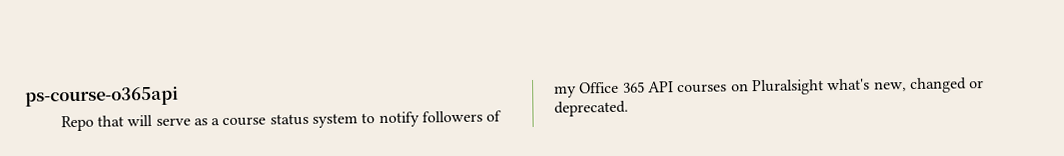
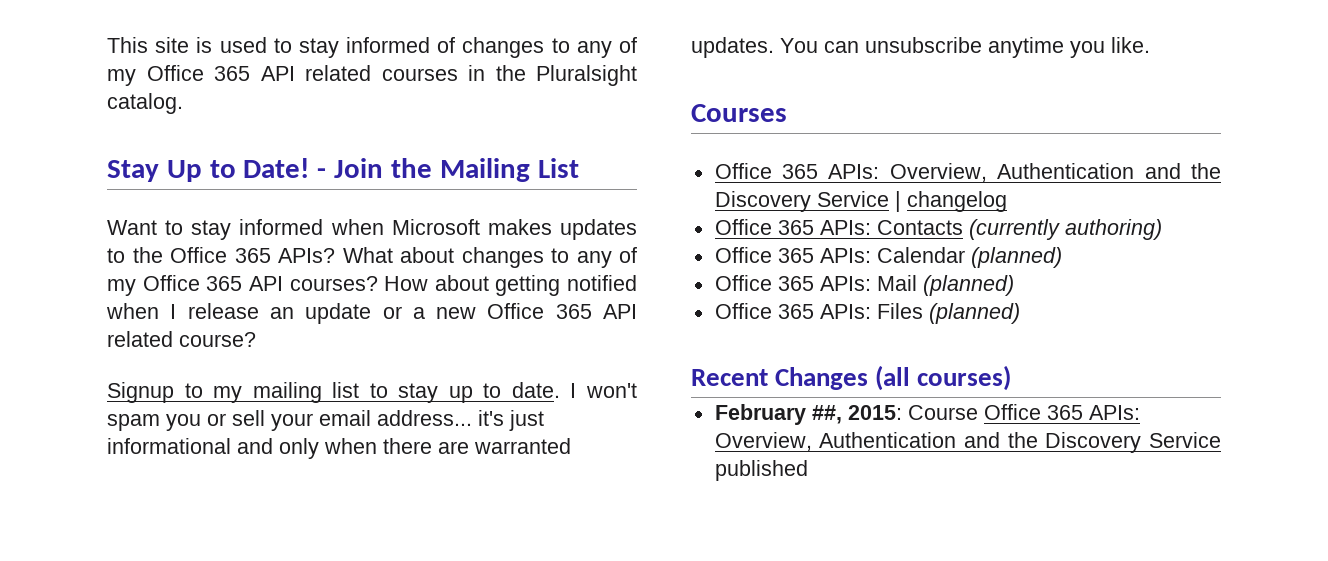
- ps-course-o365api
- Repo that will serve as a course status system to notify followers of my Office 365 API courses on Pluralsight what's new, changed or deprecated.
+ This site is used to stay informed of changes to any of my Office 365 API related courses in the Pluralsight catalog.
+ Stay Up to Date! - Join the Mailing List
+ Want to stay informed when Microsoft makes updates to the Office 365 APIs? What about changes to any of my Office 365 API courses? How about getting notified when I release an update or a new Office 365 API related course?
+ Signup to my mailing list to stay up to date. I won't spam you or sell your email address... it's just informational and only when there are warranted updates. You can unsubscribe anytime you like.
+ Courses
+ Office 365 APIs: Overview, Authentication and the Discovery Service | changelog
+ Office 365 APIs: Contacts (currently authoring)
+ Office 365 APIs: Calendar (planned)
+ Office 365 APIs: Mail (planned)
+ Office 365 APIs: Files (planned)
+ Recent Changes (all courses)
+ February ##, 2015: Course Office 365 APIs: Overview, Authentication and the Discovery Service published

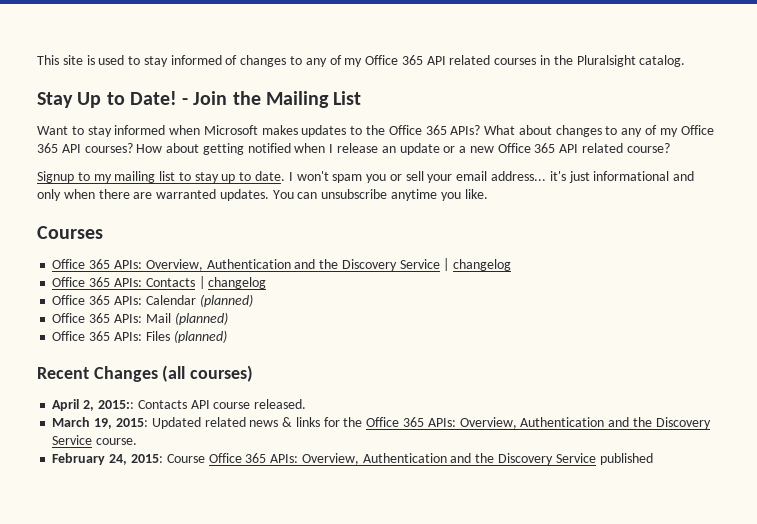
- Office 365 APIs: Contacts (currently authoring)
+ Office 365 APIs: Contacts | changelog
+ April 2, 2015:: Contacts API course released.
+ March 19, 2015: Updated related news & links for the Office 365 APIs: Overview, Authentication and the Discovery Service course.
- February ##, 2015: Course Office 365 APIs: Overview, Authentication and the Discovery Service published
+ February 24, 2015: Course Office 365 APIs: Overview, Authentication and the Discovery Service published

